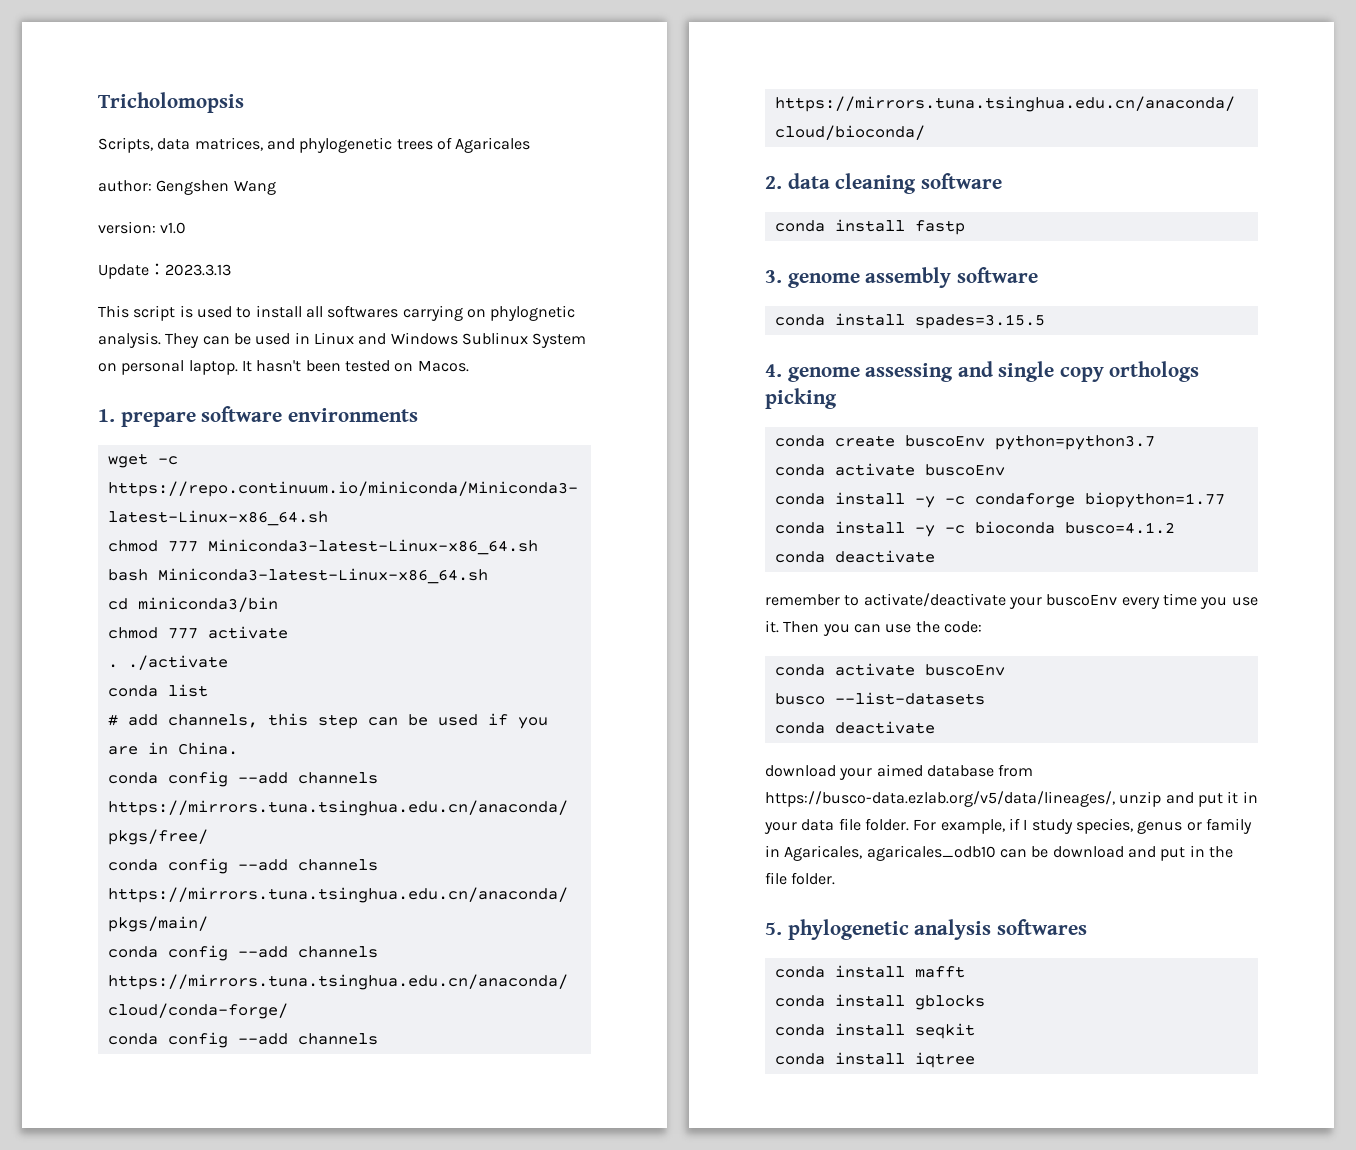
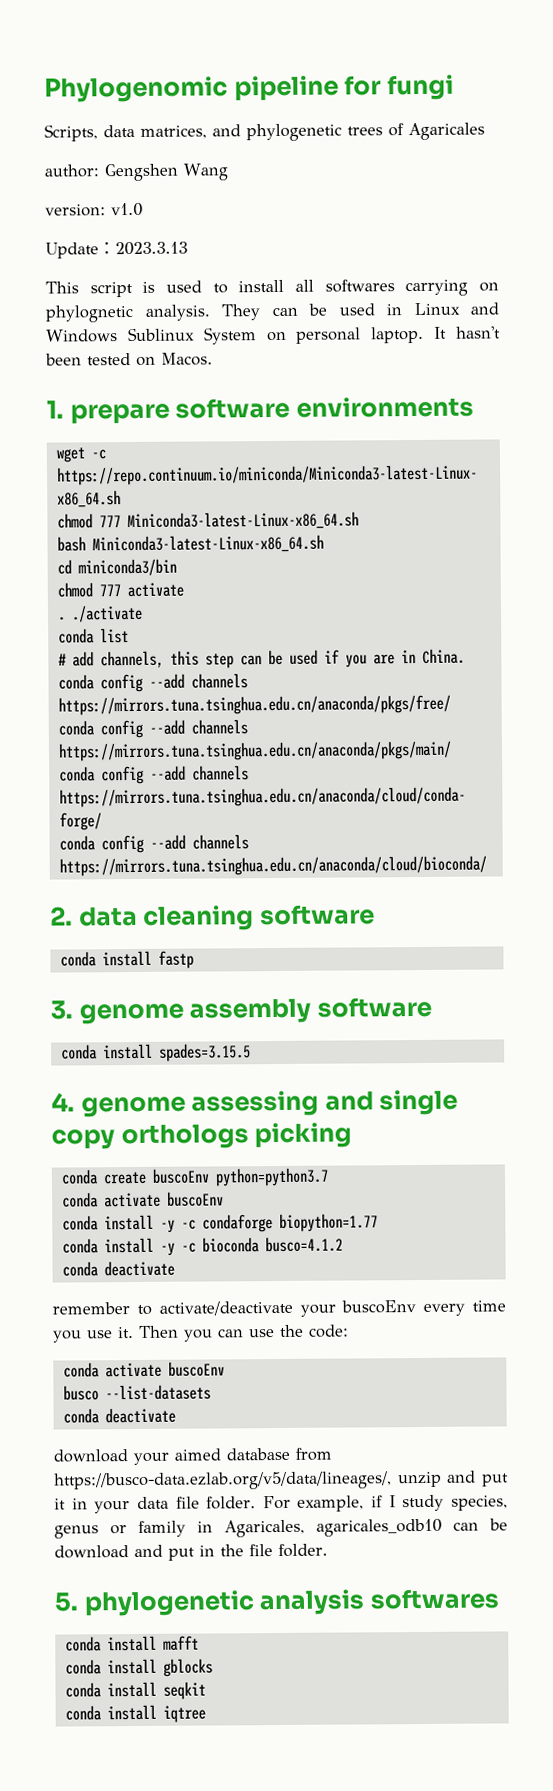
- Tricholomopsis
+ Phylogenomic pipeline for fungi

